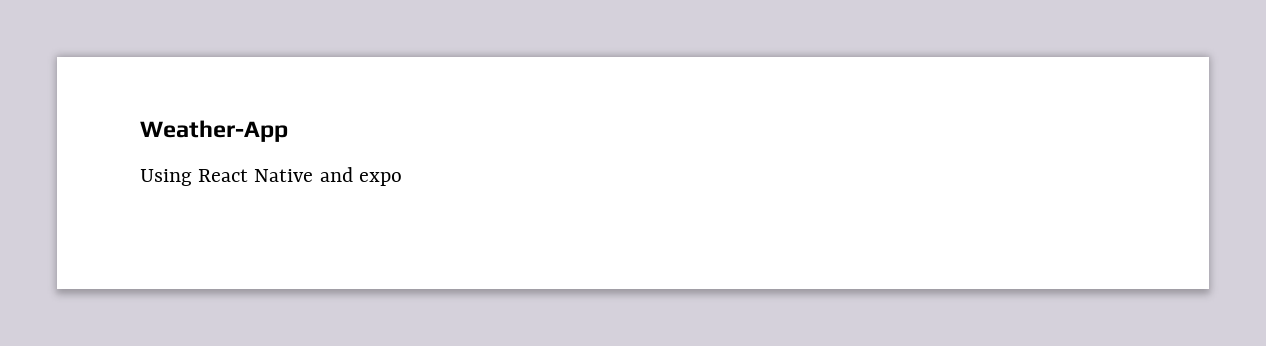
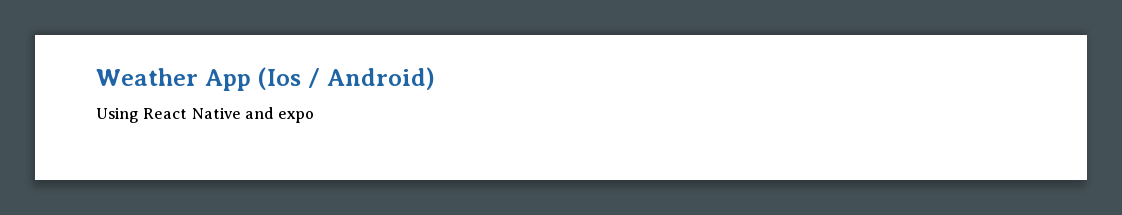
- Weather-App
+ Weather App (Ios / Android)

